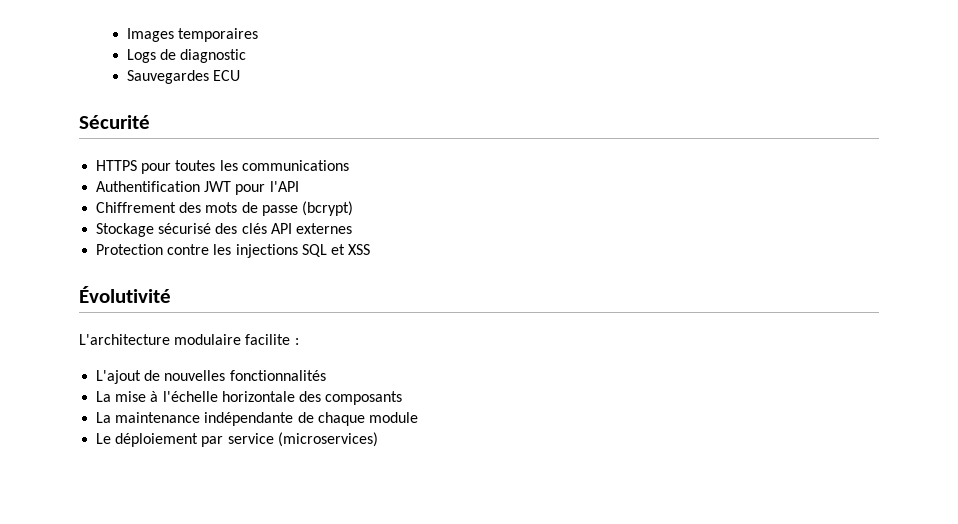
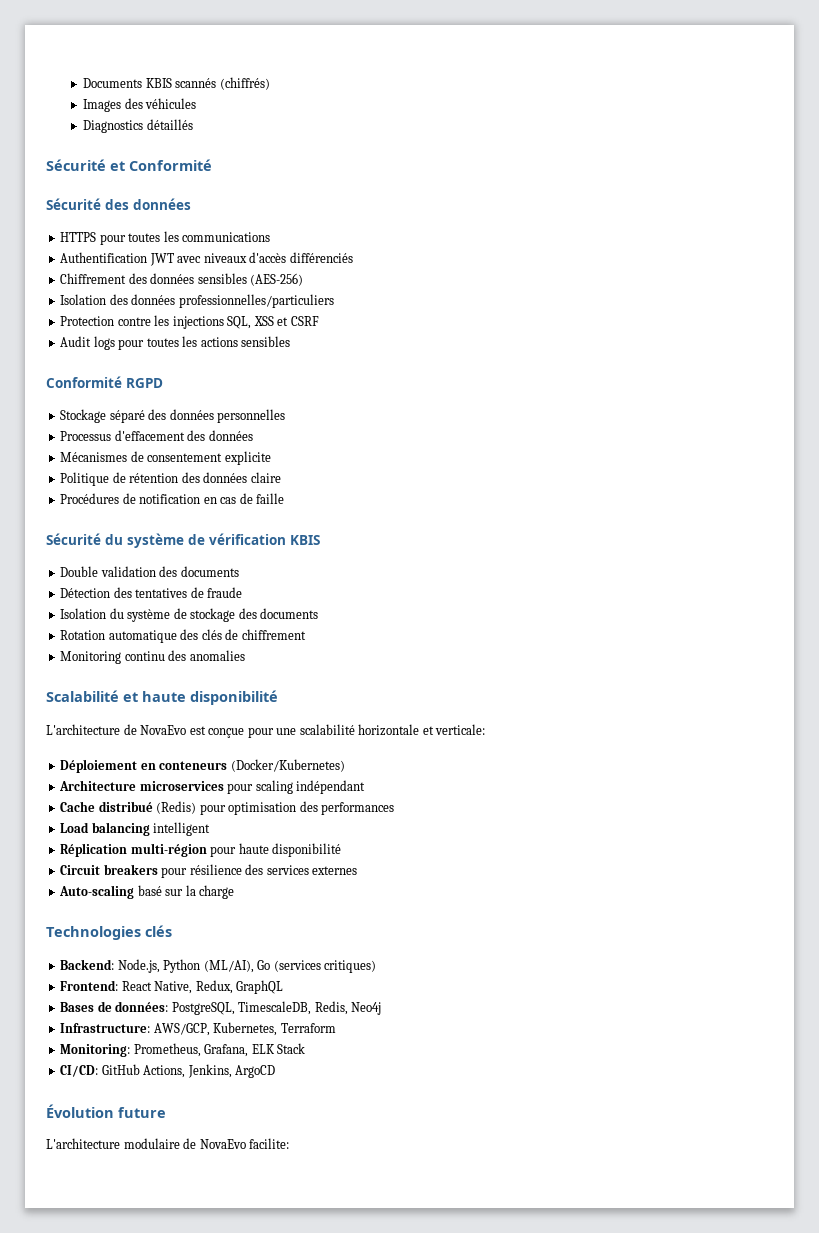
- Images temporaires
- Logs de diagnostic
- Sauvegardes ECU
- Sécurité
+ Documents KBIS scannés (chiffrés)
+ Images des véhicules
+ Diagnostics détaillés
+ Sécurité et Conformité
+ Sécurité des données
- Authentification JWT pour l'API
- Chiffrement des mots de passe (bcrypt)
- Stockage sécurisé des clés API externes
- Protection contre les injections SQL et XSS
- Évolutivité
- L'architecture modulaire facilite :
- L'ajout de nouvelles fonctionnalités
- La mise à l'échelle horizontale des composants
- La maintenance indépendante de chaque module
- Le déploiement par service (microservices)
+ Authentification JWT avec niveaux d'accès différenciés
+ Chiffrement des données sensibles (AES-256)
+ Isolation des données professionnelles/particuliers
+ Protection contre les injections SQL, XSS et CSRF
+ Audit logs pour toutes les actions sensibles
+ Conformité RGPD
+ Stockage séparé des données personnelles
+ Processus d'effacement des données
+ Mécanismes de consentement explicite
+ Politique de rétention des données claire
+ Procédures de notification en cas de faille
+ Sécurité du système de vérification KBIS
+ Double validation des documents
+ Détection des tentatives de fraude
+ Isolation du système de stockage des documents
+ Rotation automatique des clés de chiffrement
+ Monitoring continu des anomalies
+ Scalabilité et haute disponibilité
+ L'architecture de NovaEvo est conçue pour une scalabilité horizontale et verticale:
+ Déploiement en conteneurs (Docker/Kubernetes)
+ Architecture microservices pour scaling indépendant
+ Cache distribué (Redis) pour optimisation des performances
+ Load balancing intelligent
+ Réplication multi-région pour haute disponibilité
+ Circuit breakers pour résilience des services externes
+ Auto-scaling basé sur la charge
+ Technologies clés
+ Backend: Node.js, Python (ML/AI), Go (services critiques)
+ Frontend: React Native, Redux, GraphQL
+ Bases de données: PostgreSQL, TimescaleDB, Redis, Neo4j
+ Infrastructure: AWS/GCP, Kubernetes, Terraform
+ Monitoring: Prometheus, Grafana, ELK Stack
+ CI/CD: GitHub Actions, Jenkins, ArgoCD
+ Évolution future
+ L'architecture modulaire de NovaEvo facilite:

